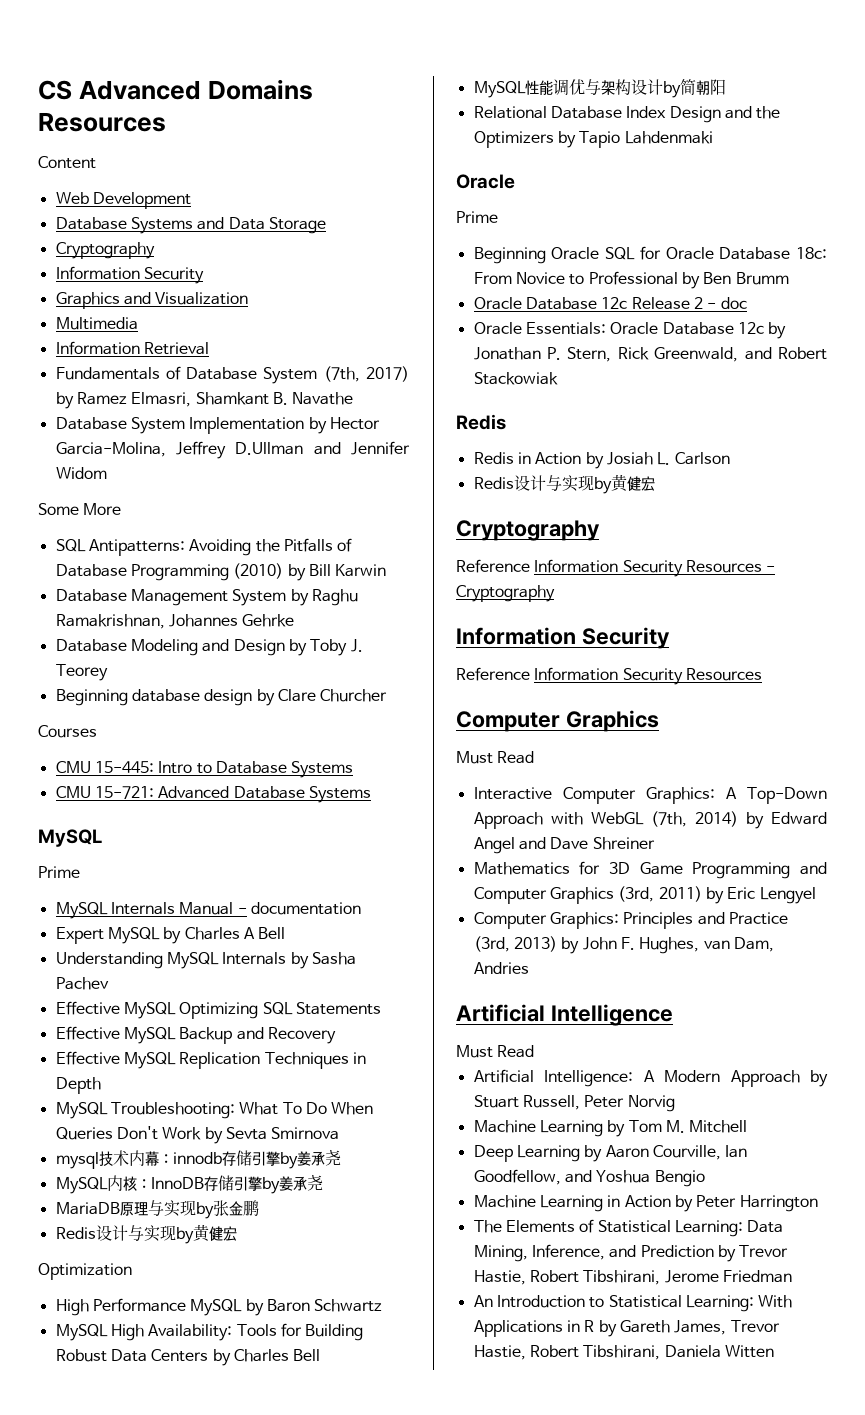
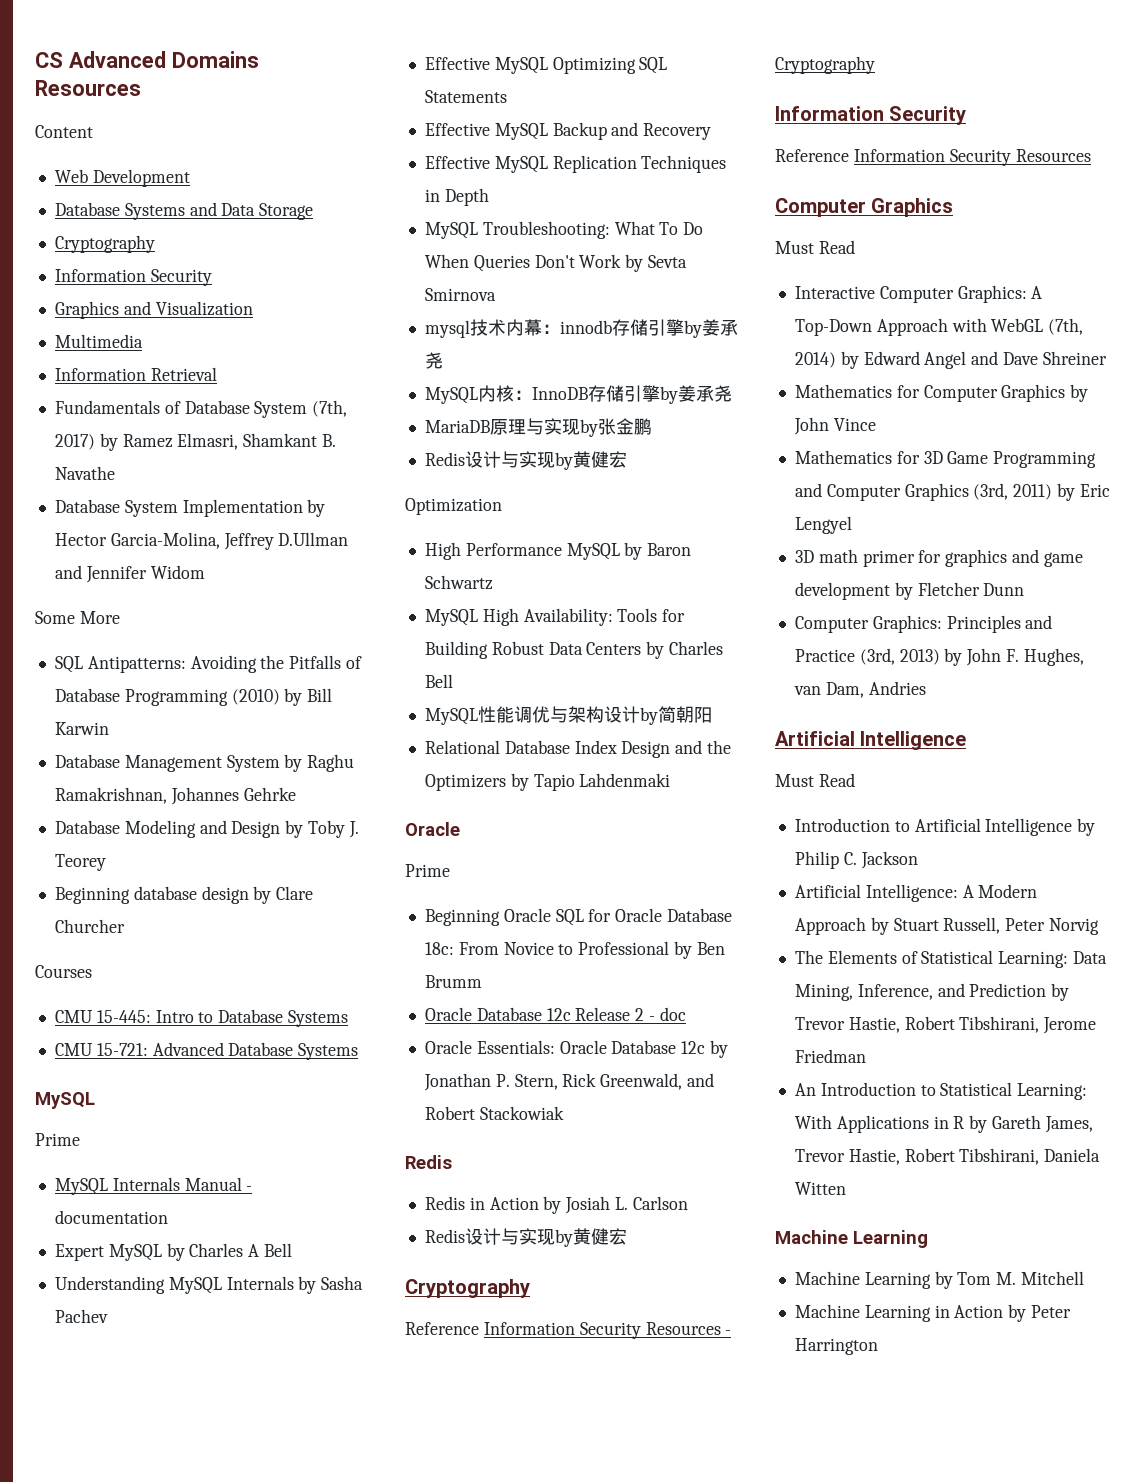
+ Mathematics for Computer Graphics by John Vince
+ 3D math primer for graphics and game development by Fletcher Dunn
+ Introduction to Artificial Intelligence by Philip C. Jackson
- Machine Learning by Tom M. Mitchell
- Deep Learning by Aaron Courville, Ian Goodfellow, and Yoshua Bengio
- Machine Learning in Action by Peter Harrington
  An Introduction to Statistical Learning: With Applications in R by Gareth James, Trevor Hastie, Robert Tibshirani, Daniela Witten
+ Machine Learning
+ Machine Learning by Tom M. Mitchell
+ Machine Learning in Action by Peter Harrington

